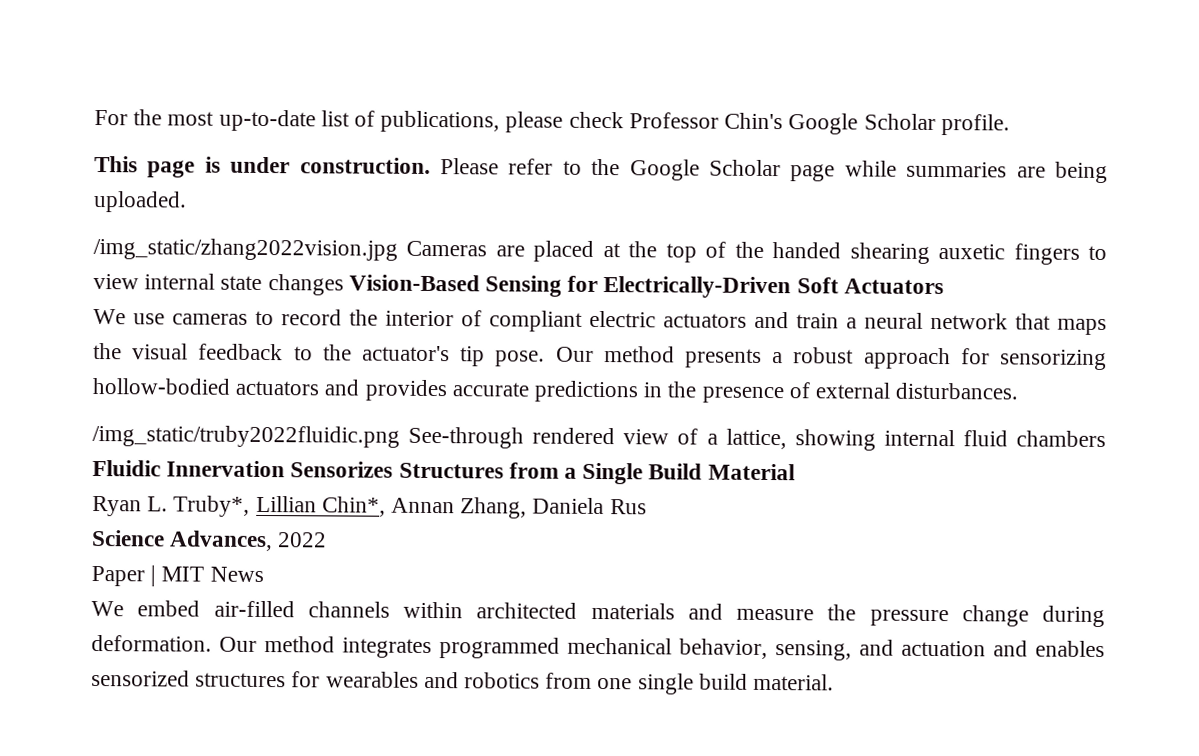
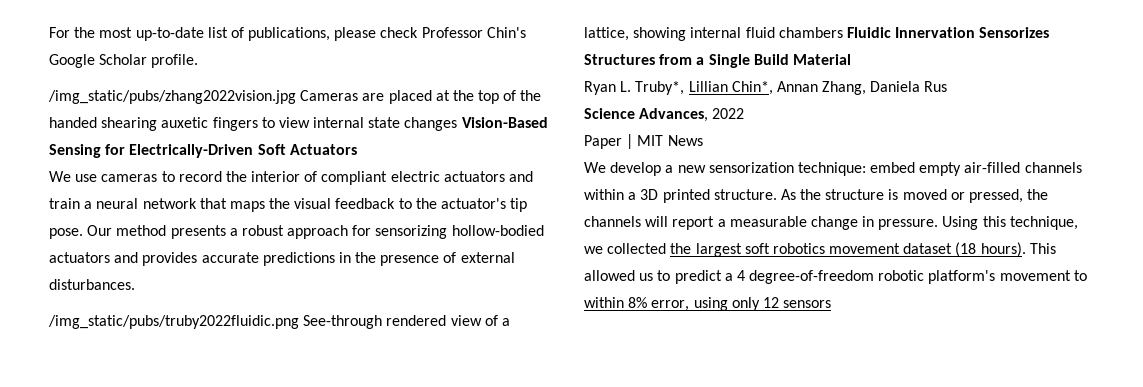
- This page is under construction. Please refer to the Google Scholar page while summaries are being uploaded.
- /img_static/zhang2022vision.jpg Cameras are placed at the top of the handed shearing auxetic fingers to view internal state changes Vision-Based Sensing for Electrically-Driven Soft Actuators
+ /img_static/pubs/zhang2022vision.jpg Cameras are placed at the top of the handed shearing auxetic fingers to view internal state changes Vision-Based Sensing for Electrically-Driven Soft Actuators
- /img_static/truby2022fluidic.png See-through rendered view of a lattice, showing internal fluid chambers Fluidic Innervation Sensorizes Structures from a Single Build Material
+ /img_static/pubs/truby2022fluidic.png See-through rendered view of a lattice, showing internal fluid chambers Fluidic Innervation Sensorizes Structures from a Single Build Material
- We embed air-filled channels within architected materials and measure the pressure change during deformation. Our method integrates programmed mechanical behavior, sensing, and actuation and enables sensorized structures for wearables and robotics from one single build material.
+ We develop a new sensorization technique: embed empty air-filled channels within a 3D printed structure. As the structure is moved or pressed, the channels will report a measurable change in pressure. Using this technique, we collected the largest soft robotics movement dataset (18 hours). This allowed us to predict a 4 degree-of-freedom robotic platform's movement to within 8% error, using only 12 sensors

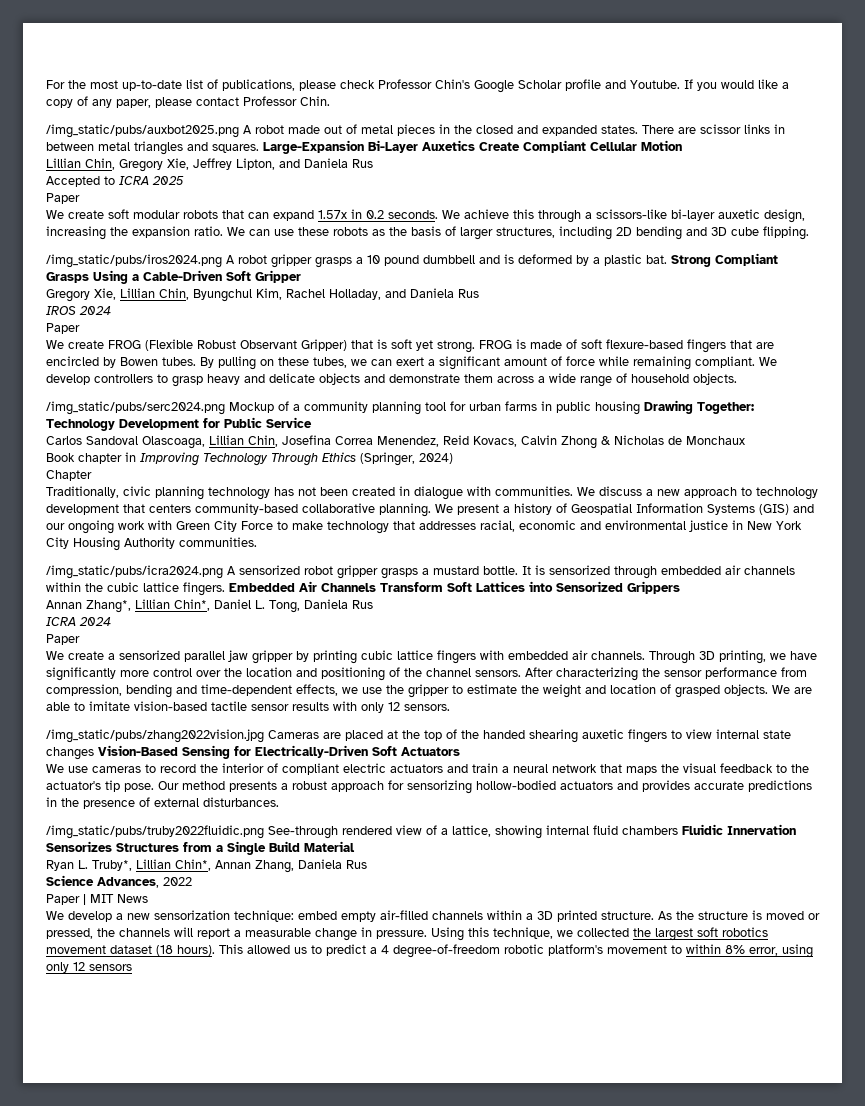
- For the most up-to-date list of publications, please check Professor Chin's Google Scholar profile.
+ For the most up-to-date list of publications, please check Professor Chin's Google Scholar profile and Youtube. If you would like a copy of any paper, please contact Professor Chin.
+ /img_static/pubs/auxbot2025.png A robot made out of metal pieces in the closed and expanded states. There are scissor links in between metal triangles and squares. Large-Expansion Bi-Layer Auxetics Create Compliant Cellular Motion
+ Lillian Chin, Gregory Xie, Jeffrey Lipton, and Daniela Rus
+ Accepted to ICRA 2025
+ Paper
+ We create soft modular robots that can expand 1.57x in 0.2 seconds. We achieve this through a scissors-like bi-layer auxetic design, increasing the expansion ratio. We can use these robots as the basis of larger structures, including 2D bending and 3D cube flipping.
+ /img_static/pubs/iros2024.png A robot gripper grasps a 10 pound dumbbell and is deformed by a plastic bat. Strong Compliant Grasps Using a Cable-Driven Soft Gripper
+ Gregory Xie, Lillian Chin, Byungchul Kim, Rachel Holladay, and Daniela Rus
+ IROS 2024
+ Paper
+ We create FROG (Flexible Robust Observant Gripper) that is soft yet strong. FROG is made of soft flexure-based fingers that are encircled by Bowen tubes. By pulling on these tubes, we can exert a significant amount of force while remaining compliant. We develop controllers to grasp heavy and delicate objects and demonstrate them across a wide range of household objects.
+ /img_static/pubs/serc2024.png Mockup of a community planning tool for urban farms in public housing Drawing Together: Technology Development for Public Service
+ Carlos Sandoval Olascoaga, Lillian Chin, Josefina Correa Menendez, Reid Kovacs, Calvin Zhong & Nicholas de Monchaux
+ Book chapter in Improving Technology Through Ethics (Springer, 2024)
+ Chapter
+ Traditionally, civic planning technology has not been created in dialogue with communities. We discuss a new approach to technology development that centers community-based collaborative planning. We present a history of Geospatial Information Systems (GIS) and our ongoing work with Green City Force to make technology that addresses racial, economic and environmental justice in New York City Housing Authority communities.
+ /img_static/pubs/icra2024.png A sensorized robot gripper grasps a mustard bottle. It is sensorized through embedded air channels within the cubic lattice fingers. Embedded Air Channels Transform Soft Lattices into Sensorized Grippers
+ Annan Zhang*, Lillian Chin*, Daniel L. Tong, Daniela Rus
+ ICRA 2024
+ Paper
+ We create a sensorized parallel jaw gripper by printing cubic lattice fingers with embedded air channels. Through 3D printing, we have significantly more control over the location and positioning of the channel sensors. After characterizing the sensor performance from compression, bending and time-dependent effects, we use the gripper to estimate the weight and location of grasped objects. We are able to imitate vision-based tactile sensor results with only 12 sensors.

